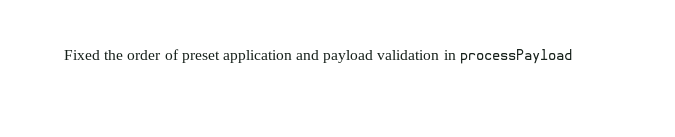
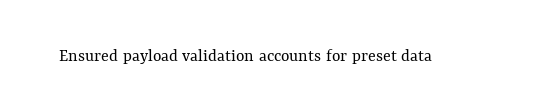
- Fixed the order of preset application and payload validation in processPayload
+ Ensured payload validation accounts for preset data

